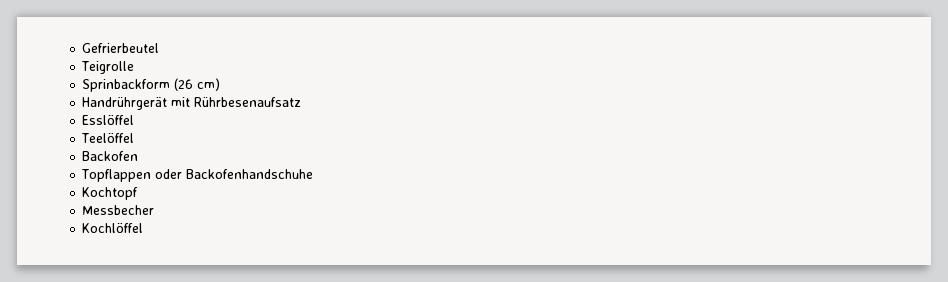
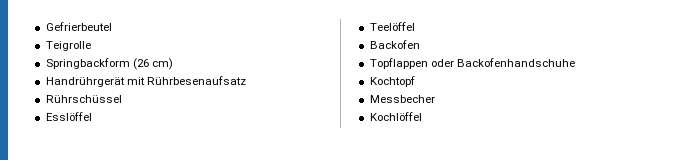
- Sprinbackform (26 cm)
+ Springbackform (26 cm)
+ Rührschüssel

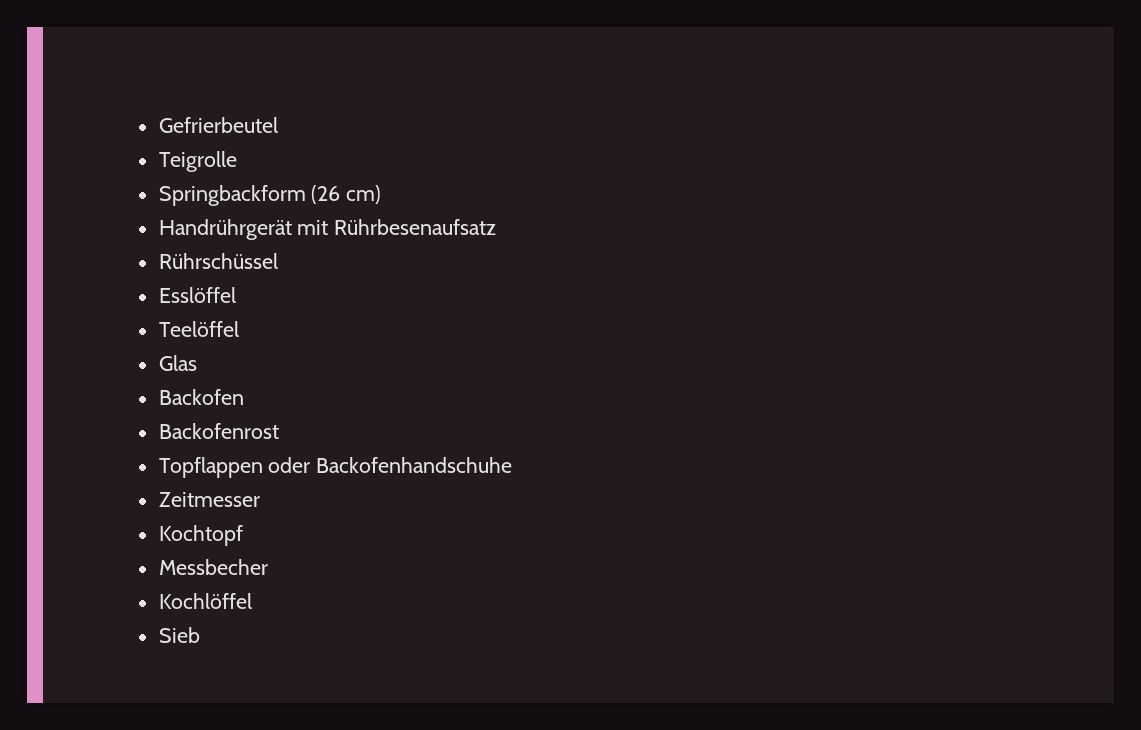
+ Glas
+ Backofenrost
+ Zeitmesser
+ Sieb

